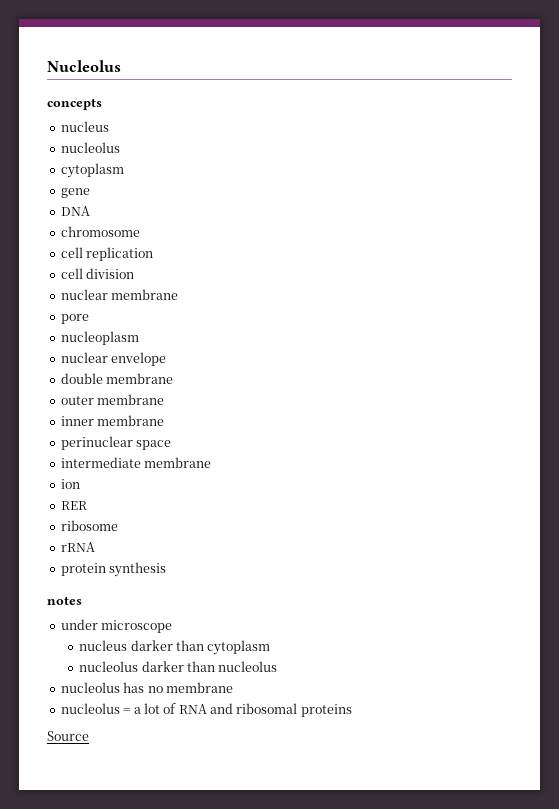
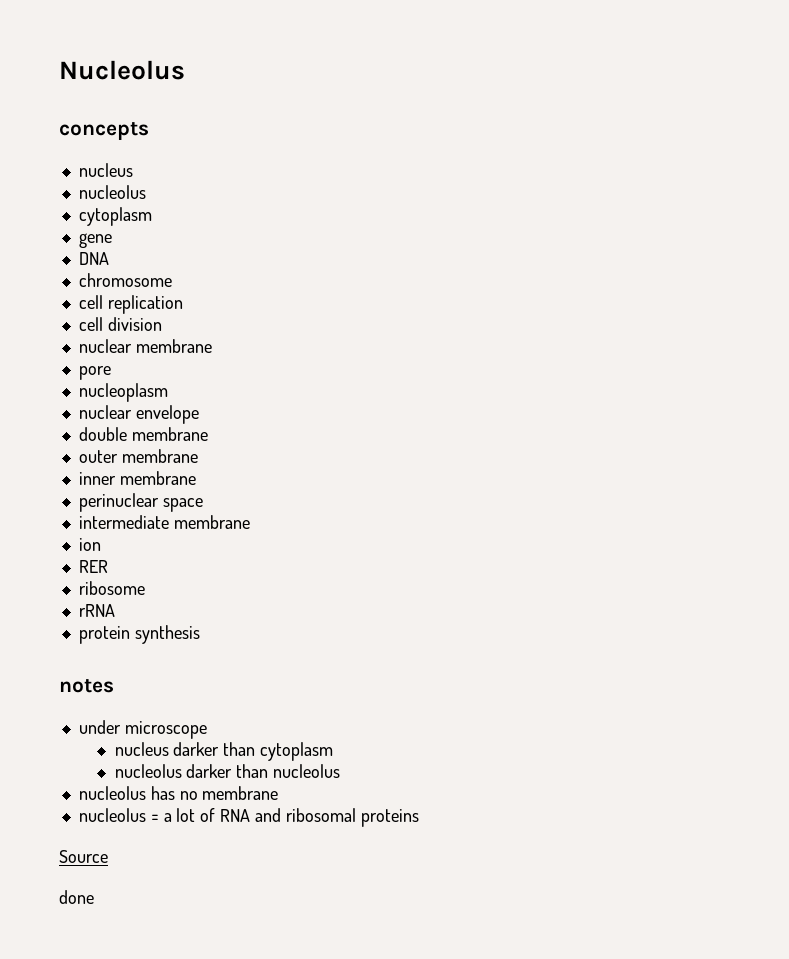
+ done

